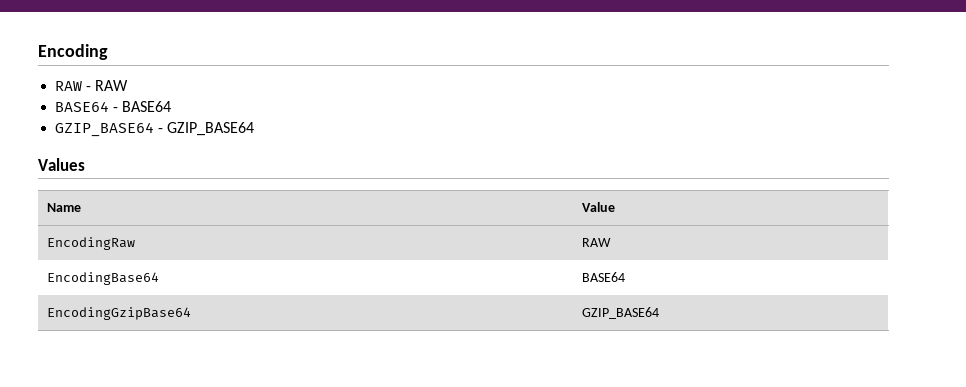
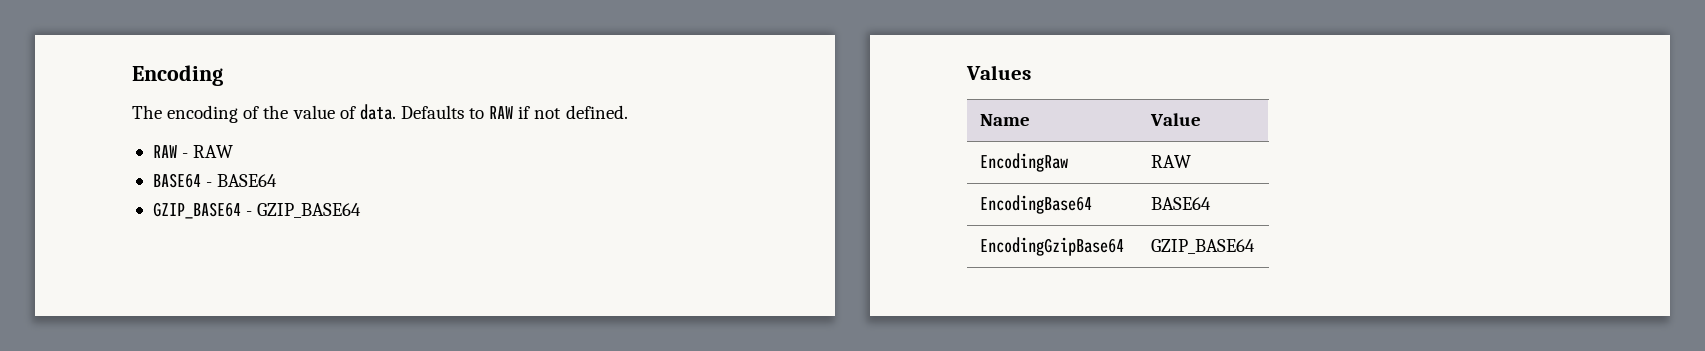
+ The encoding of the value of data. Defaults to RAW if not defined.

